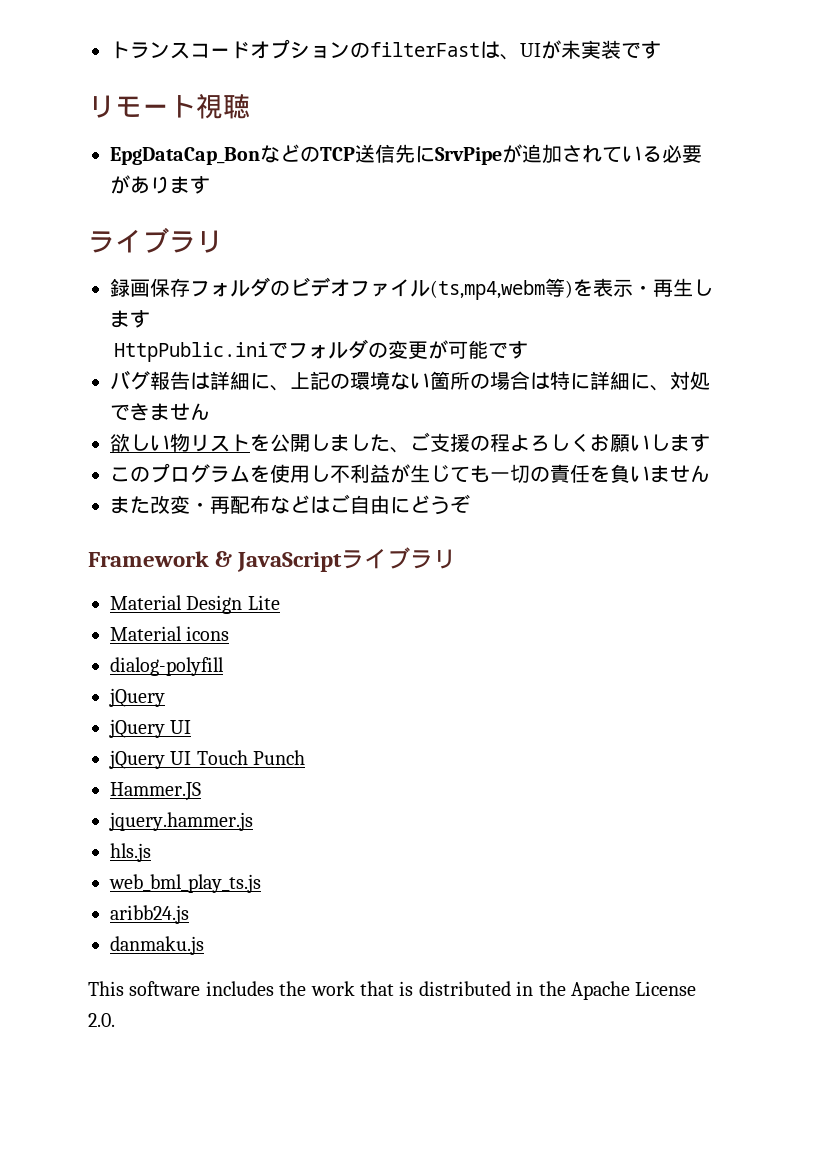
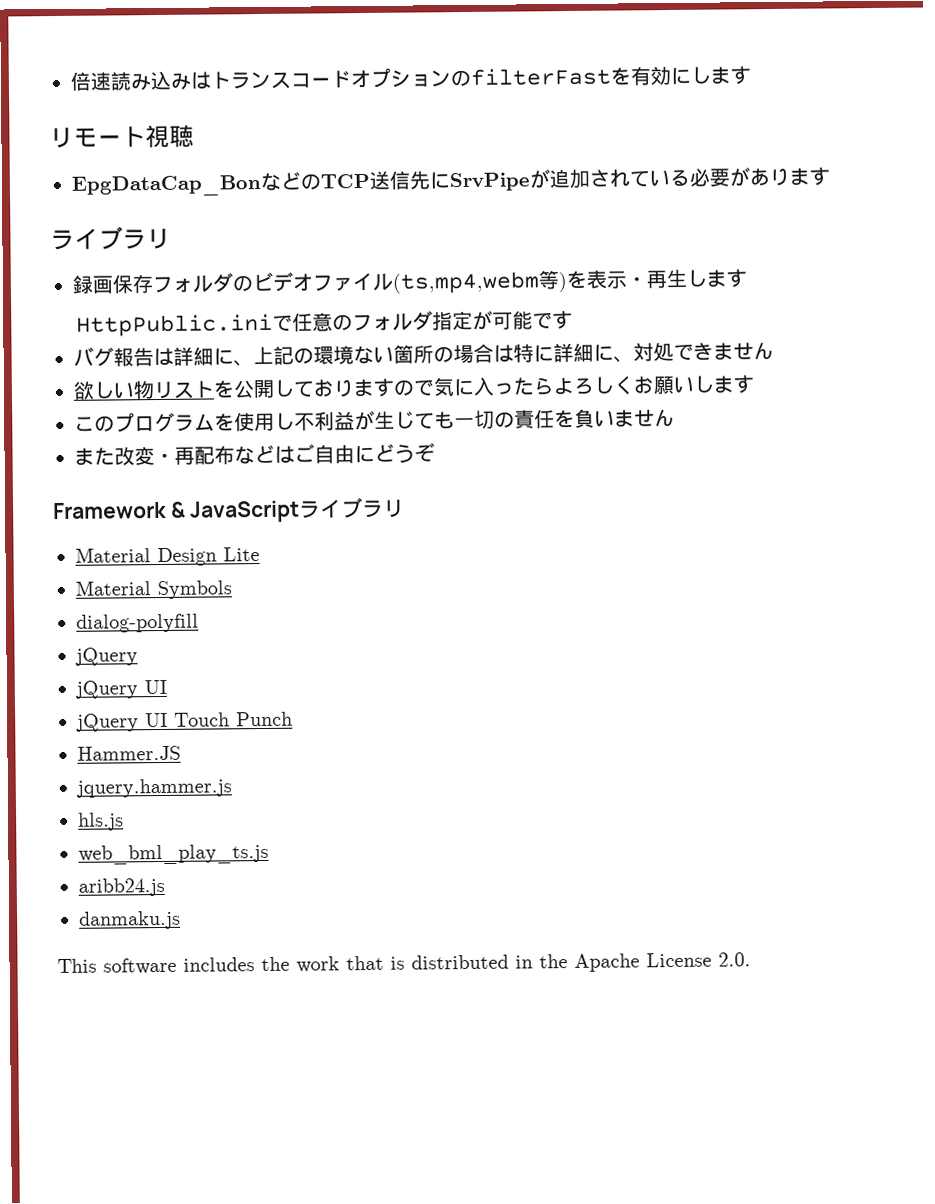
- トランスコードオプションのfilterFastは、UIが未実装です
+ 倍速読み込みはトランスコードオプションのfilterFastを有効にします
- HttpPublic.iniでフォルダの変更が可能です
+ HttpPublic.iniで任意のフォルダ指定が可能です
- 欲しい物リストを公開しました、ご支援の程よろしくお願いします
+ 欲しい物リストを公開しておりますので気に入ったらよろしくお願いします
- Material icons
+ Material Symbols

